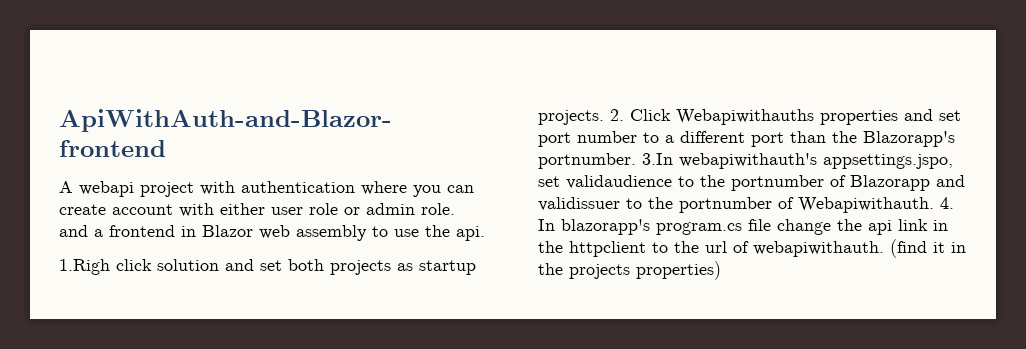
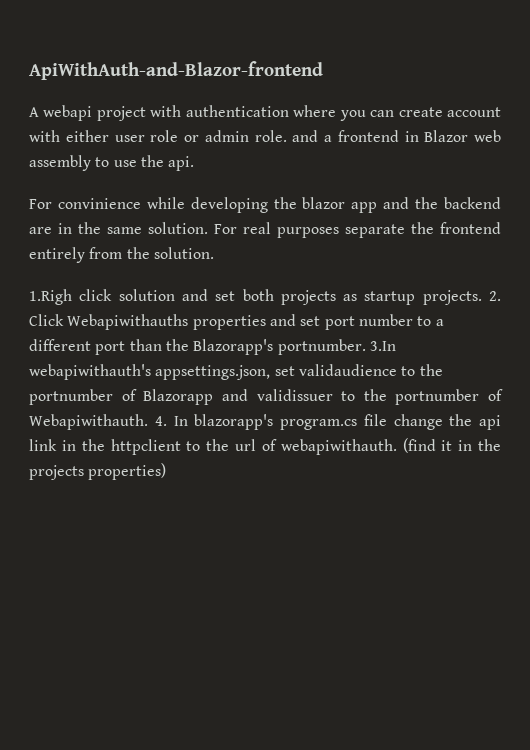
+ For convinience while developing the blazor app and the backend are in the same solution. For real purposes separate the frontend entirely from the solution.
- 3.In webapiwithauth's appsettings.jspo, set validaudience to the portnumber of Blazorapp and validissuer to the portnumber of Webapiwithauth.
+ 3.In webapiwithauth's appsettings.json, set validaudience to the portnumber of Blazorapp and validissuer to the portnumber of Webapiwithauth.

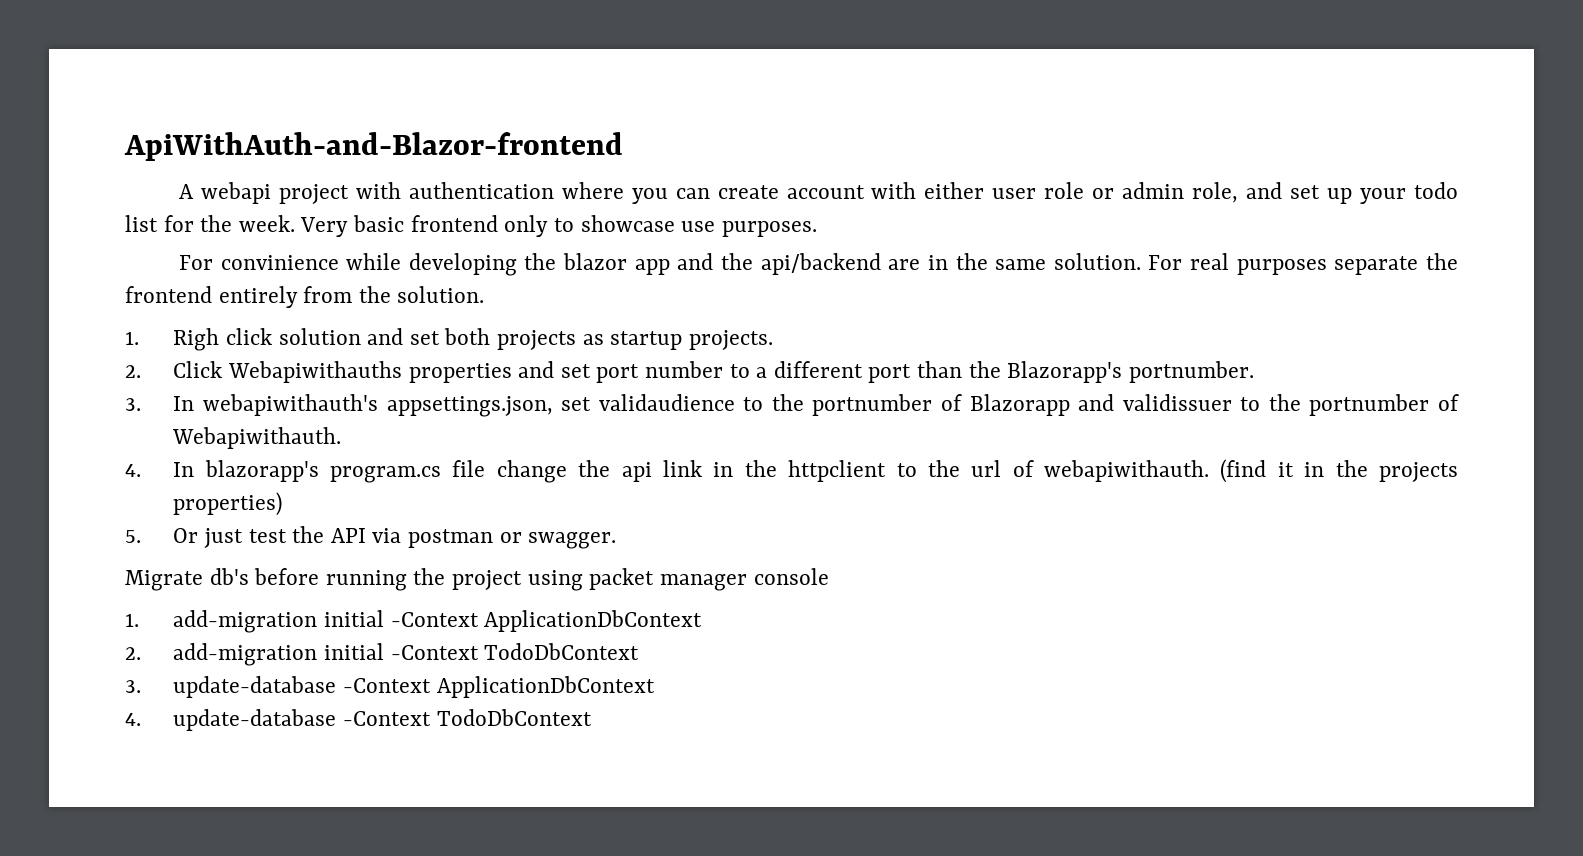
- A webapi project with authentication where you can create account with either user role or admin role. and a frontend in Blazor web assembly to use the api.
+ A webapi project with authentication where you can create account with either user role or admin role, and set up your todo list for the week. Very basic frontend only to showcase use purposes.
- For convinience while developing the blazor app and the backend are in the same solution.
+ For convinience while developing the blazor app and the api/backend are in the same solution.
- 1.Righ click solution and set both projects as startup projects. 2. Click Webapiwithauths properties and set port number to a different port than the Blazorapp's portnumber. 3.In webapiwithauth's appsettings.json, set validaudience to the portnumber of Blazorapp and validissuer to the portnumber of Webapiwithauth. 4. In blazorapp's program.cs file change the api link in the httpclient to the url of webapiwithauth.
+ 1. Righ click solution and set both projects as startup projects.
+ 2. Click Webapiwithauths properties and set port number to a different port than the Blazorapp's portnumber.
+ 3. In webapiwithauth's appsettings.json, set validaudience to the portnumber of Blazorapp and validissuer to the portnumber of Webapiwithauth.
+ 4. In blazorapp's program.cs file change the api link in the httpclient to the url of webapiwithauth.
+ 5. Or just test the API via postman or swagger.
+ Migrate db's before running the project using packet manager console
+ 1. add-migration initial -Context ApplicationDbContext
+ 2. add-migration initial -Context TodoDbContext
+ 3. update-database -Context ApplicationDbContext
+ 4. update-database -Context TodoDbContext

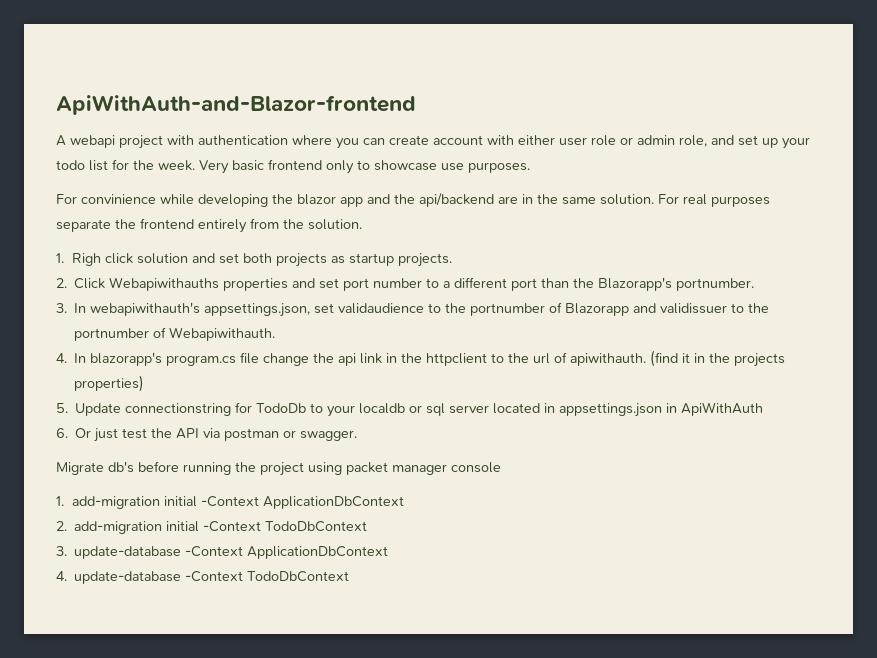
- 4. In blazorapp's program.cs file change the api link in the httpclient to the url of webapiwithauth.
+ 4. In blazorapp's program.cs file change the api link in the httpclient to the url of apiwithauth.
- 5. Or just test the API via postman or swagger.
+ 5. Update connectionstring for TodoDb to your localdb or sql server located in appsettings.json in ApiWithAuth
+ 6. Or just test the API via postman or swagger.

